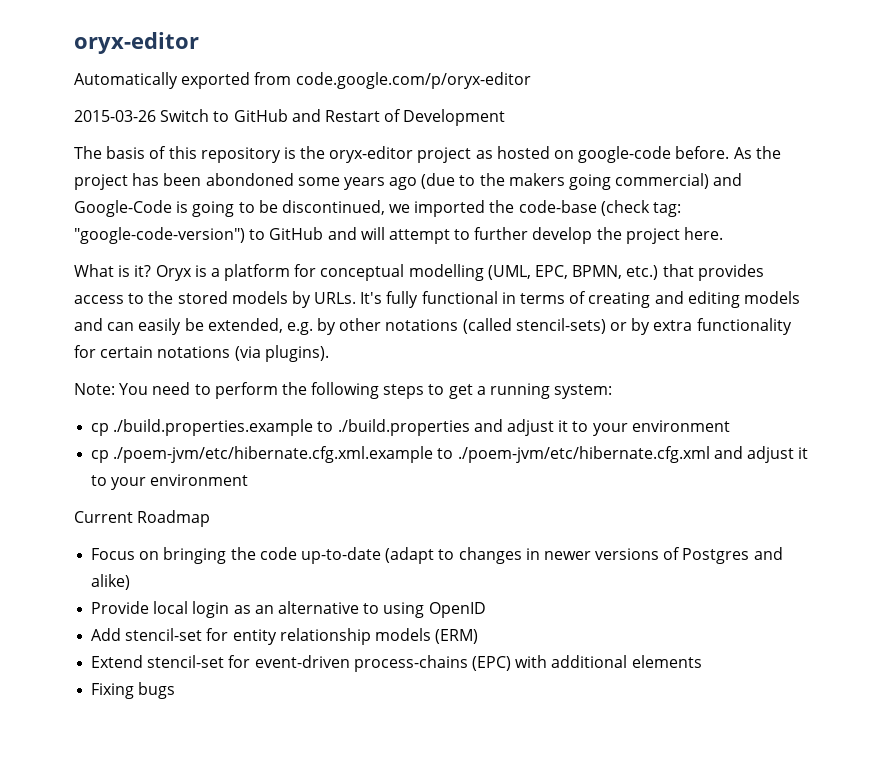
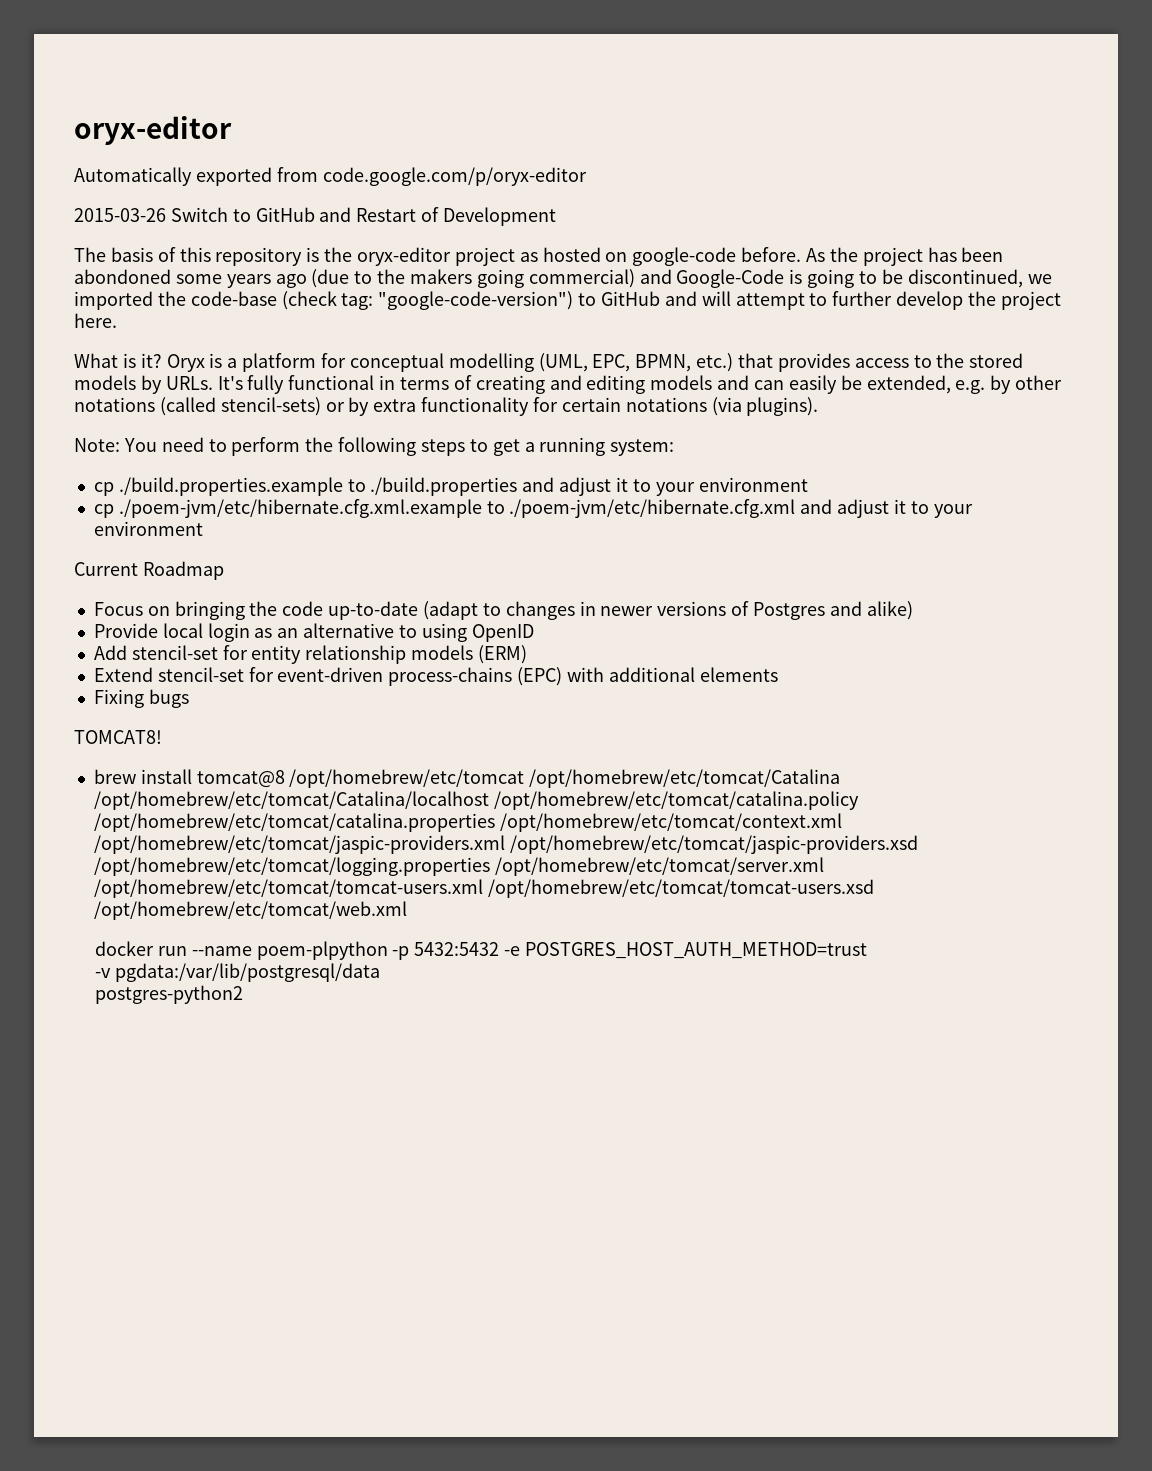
+ TOMCAT8!
+ brew install tomcat@8 /opt/homebrew/etc/tomcat /opt/homebrew/etc/tomcat/Catalina /opt/homebrew/etc/tomcat/Catalina/localhost /opt/homebrew/etc/tomcat/catalina.policy /opt/homebrew/etc/tomcat/catalina.properties /opt/homebrew/etc/tomcat/context.xml /opt/homebrew/etc/tomcat/jaspic-providers.xml /opt/homebrew/etc/tomcat/jaspic-providers.xsd /opt/homebrew/etc/tomcat/logging.properties /opt/homebrew/etc/tomcat/server.xml /opt/homebrew/etc/tomcat/tomcat-users.xml /opt/homebrew/etc/tomcat/tomcat-users.xsd /opt/homebrew/etc/tomcat/web.xml
+ docker run --name poem-plpython -p 5432:5432 -e POSTGRES_HOST_AUTH_METHOD=trust
+ -v pgdata:/var/lib/postgresql/data
+ postgres-python2

